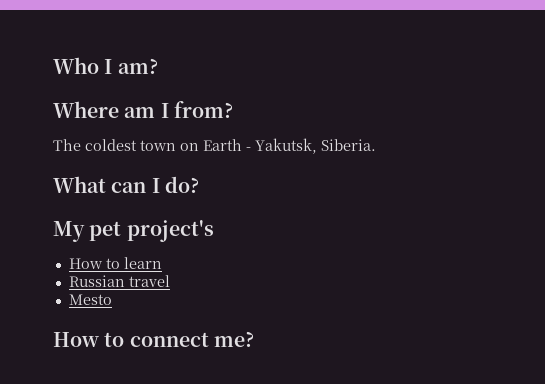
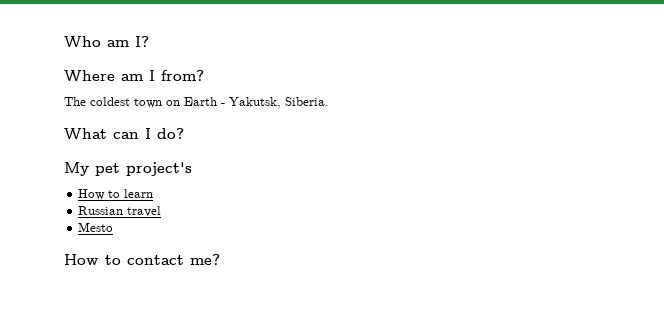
- Who I am?
+ Who am I?
- How to connect me?
+ How to contact me?

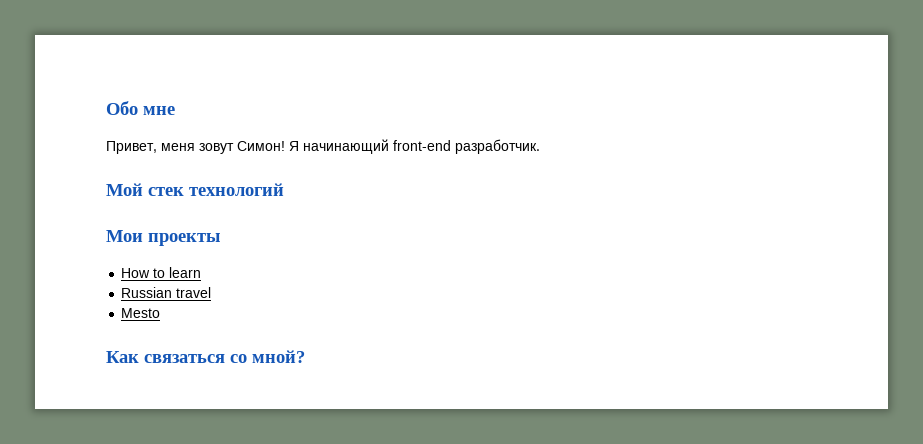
- Who am I?
- Where am I from?
- The coldest town on Earth - Yakutsk, Siberia.
- What can I do?
- My pet project's
+ Обо мне
+ Привет, меня зовут Симон! Я начинающий front-end разработчик.
+ Мой стек технологий
+ Мои проекты
- How to contact me?
+ Как связаться со мной?

